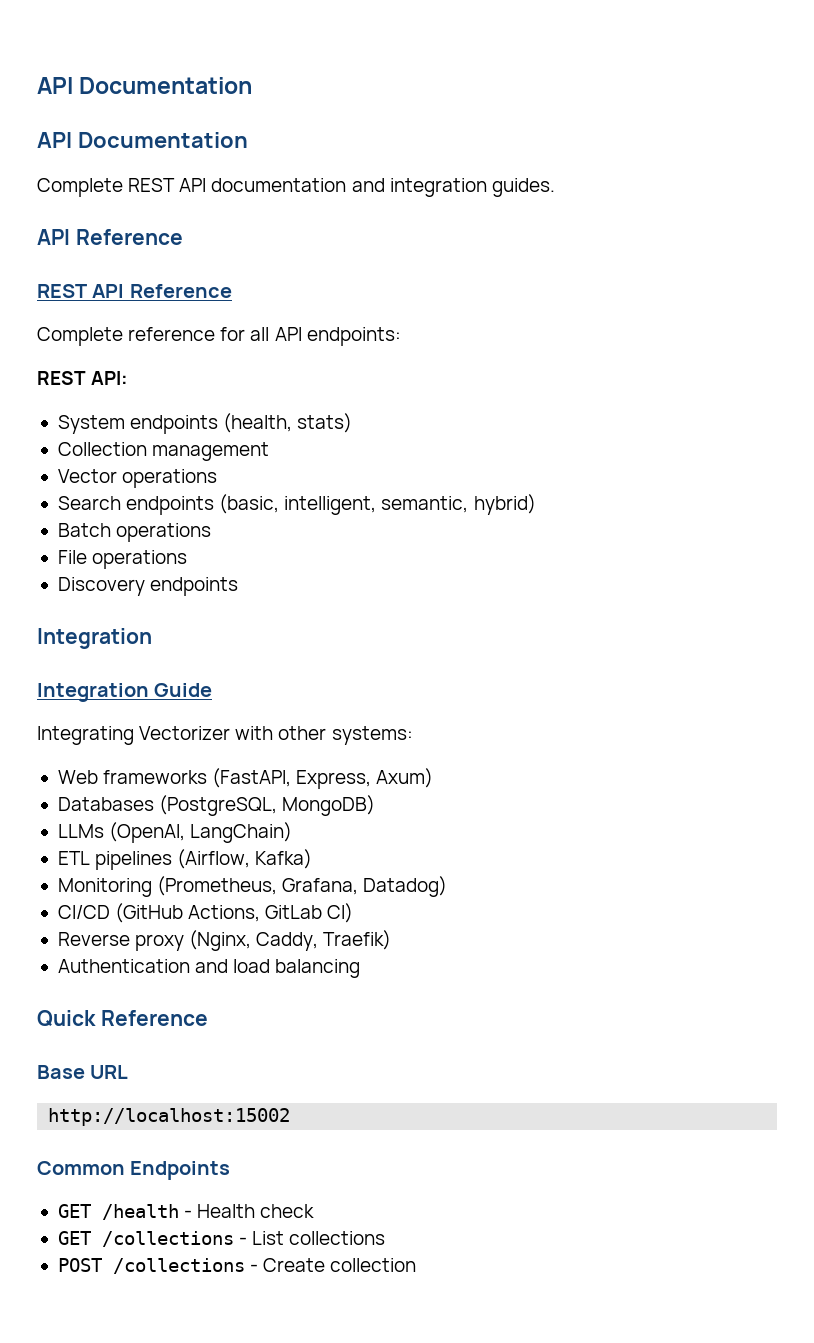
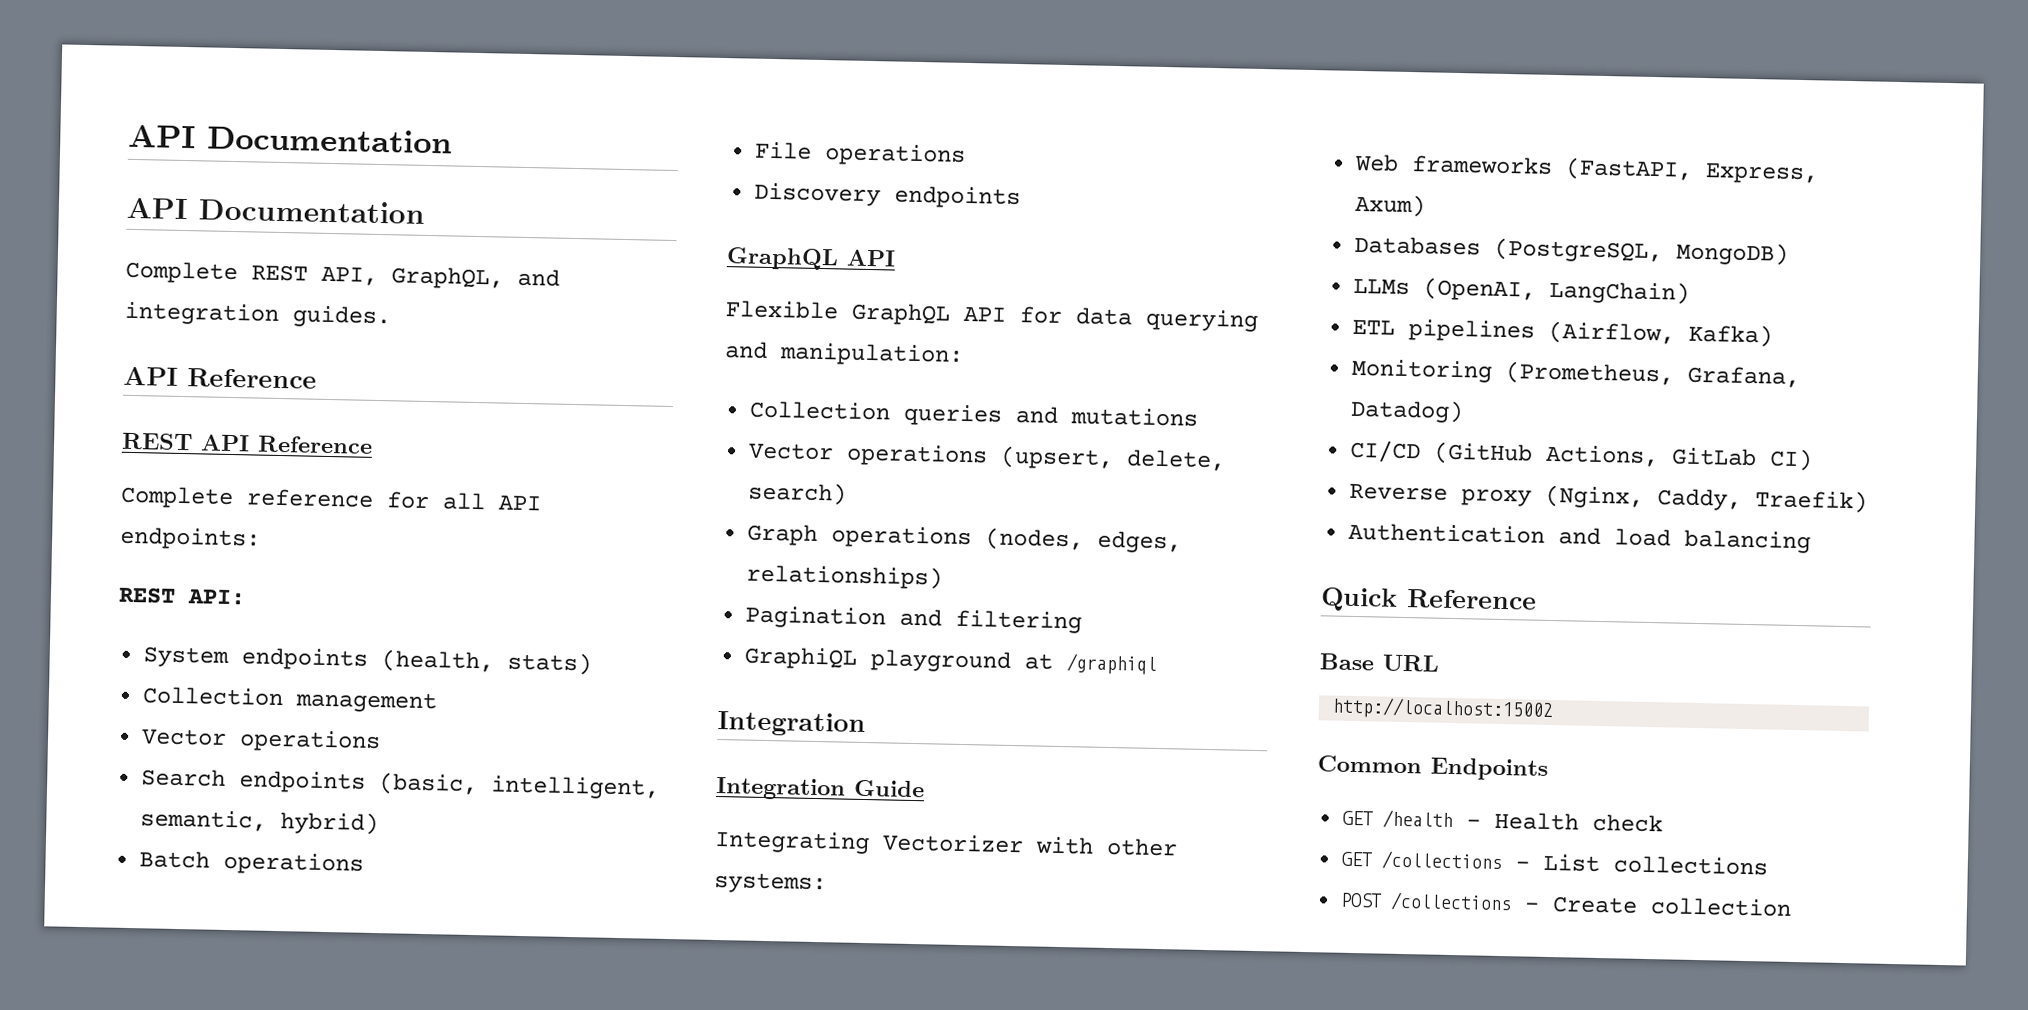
- Complete REST API documentation and integration guides.
+ Complete REST API, GraphQL, and integration guides.
  Discovery endpoints
+ GraphQL API
+ Flexible GraphQL API for data querying and manipulation:
+ Collection queries and mutations
+ Vector operations (upsert, delete, search)
+ Graph operations (nodes, edges, relationships)
+ Pagination and filtering
+ GraphiQL playground at /graphiql

